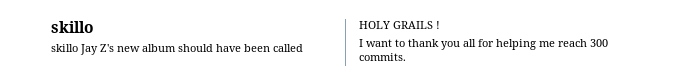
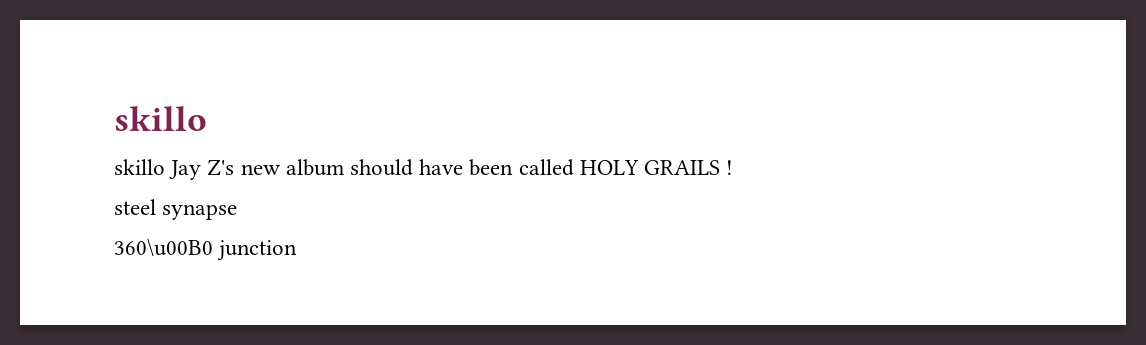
- I want to thank you all for helping me reach 300 commits.
+ steel synapse
+ 360\u00B0 junction

